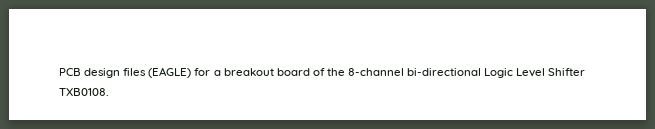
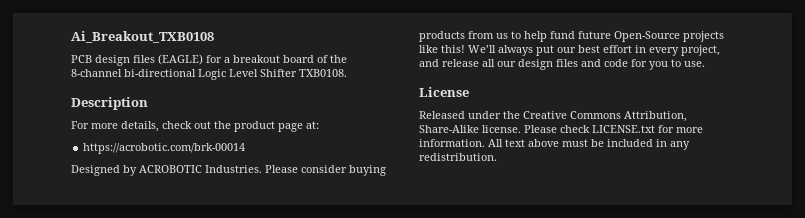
+ Ai_Breakout_TXB0108
+ Description
+ For more details, check out the product page at:
+ https://acrobotic.com/brk-00014
+ Designed by ACROBOTIC Industries. Please consider buying products from us to help fund future Open-Source projects like this! We’ll always put our best effort in every project, and release all our design files and code for you to use.
+ License
+ Released under the Creative Commons Attribution, Share-Alike license. Please check LICENSE.txt for more information. All text above must be included in any redistribution.

